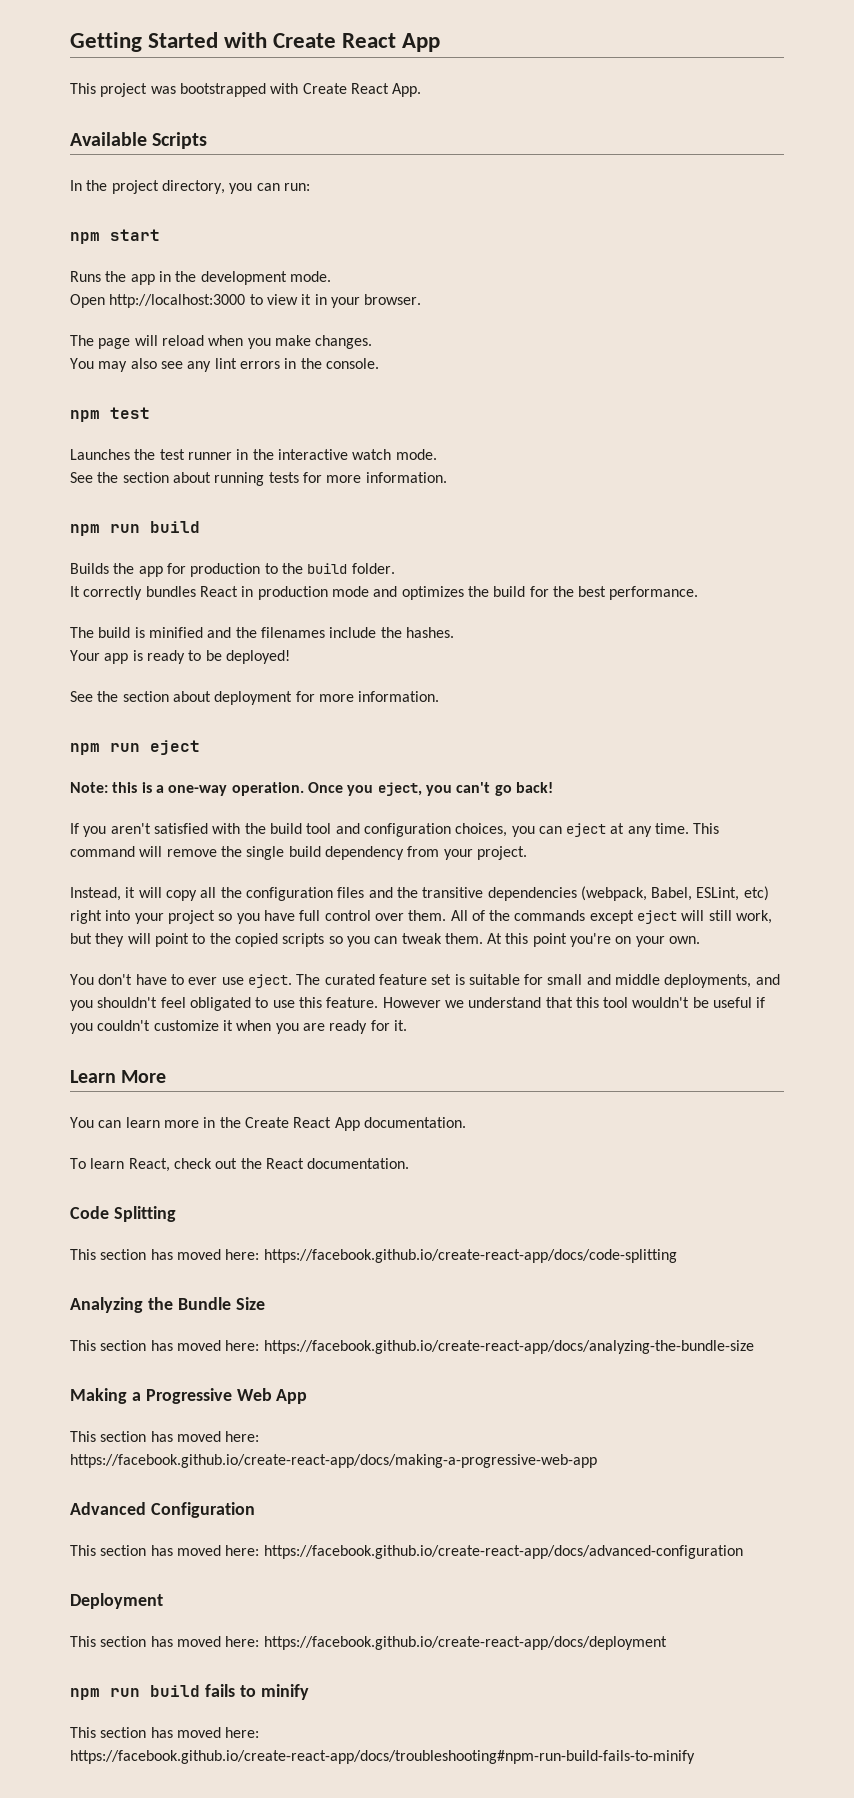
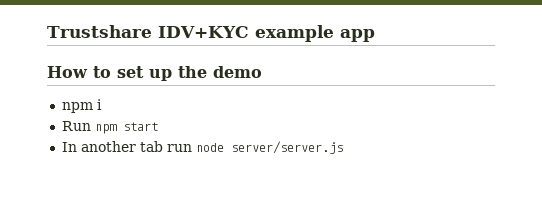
- Getting Started with Create React App
- This project was bootstrapped with Create React App.
- Available Scripts
- In the project directory, you can run:
- npm start
- Runs the app in the development mode.
- Open http://localhost:3000 to view it in your browser.
- The page will reload when you make changes.
- You may also see any lint errors in the console.
- npm test
- Launches the test runner in the interactive watch mode.
- See the section about running tests for more information.
- npm run build
- Builds the app for production to the build folder.
- It correctly bundles React in production mode and optimizes the build for the best performance.
- The build is minified and the filenames include the hashes.
- Your app is ready to be deployed!
- See the section about deployment for more information.
- npm run eject
- Note: this is a one-way operation. Once you eject, you can't go back!
- If you aren't satisfied with the build tool and configuration choices, you can eject at any time. This command will remove the single build dependency from your project.
- Instead, it will copy all the configuration files and the transitive dependencies (webpack, Babel, ESLint, etc) right into your project so you have full control over them. All of the commands except eject will still work, but they will point to the copied scripts so you can tweak them. At this point you're on your own.
- You don't have to ever use eject. The curated feature set is suitable for small and middle deployments, and you shouldn't feel obligated to use this feature. However we understand that this tool wouldn't be useful if you couldn't customize it when you are ready for it.
- Learn More
- You can learn more in the Create React App documentation.
- To learn React, check out the React documentation.
- Code Splitting
- This section has moved here: https://facebook.github.io/create-react-app/docs/code-splitting
- Analyzing the Bundle Size
- This section has moved here: https://facebook.github.io/create-react-app/docs/analyzing-the-bundle-size
- Making a Progressive Web App
- This section has moved here: https://facebook.github.io/create-react-app/docs/making-a-progressive-web-app
- Advanced Configuration
- This section has moved here: https://facebook.github.io/create-react-app/docs/advanced-configuration
- Deployment
- This section has moved here: https://facebook.github.io/create-react-app/docs/deployment
- npm run build fails to minify
- This section has moved here: https://facebook.github.io/create-react-app/docs/troubleshooting#npm-run-build-fails-to-minify
+ Trustshare IDV+KYC example app
+ How to set up the demo
+ npm i
+ Run npm start
+ In another tab run node server/server.js

